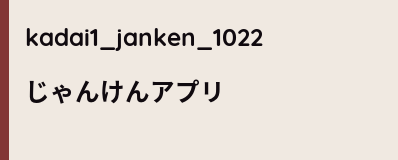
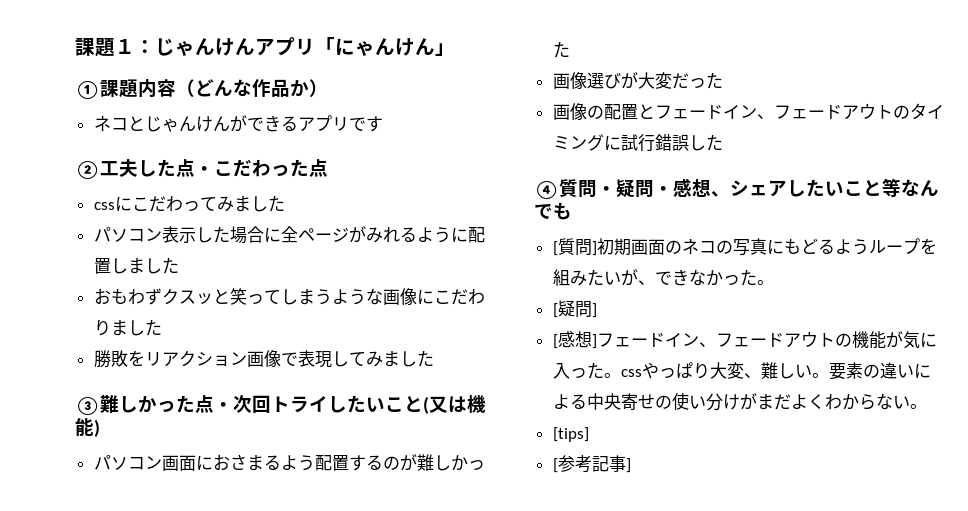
- kadai1_janken_1022
- じゃんけんアプリ
+ 課題１：じゃんけんアプリ「にゃんけん」
+ ①課題内容（どんな作品か）
+ ネコとじゃんけんができるアプリです
+ ②工夫した点・こだわった点
+ cssにこだわってみました
+ パソコン表示した場合に全ページがみれるように配置しました
+ おもわずクスッと笑ってしまうような画像にこだわりました
+ 勝敗をリアクション画像で表現してみました
+ ③難しかった点・次回トライしたいこと(又は機能)
+ パソコン画面におさまるよう配置するのが難しかった
+ 画像選びが大変だった
+ 画像の配置とフェードイン、フェードアウトのタイミングに試行錯誤した
+ ④質問・疑問・感想、シェアしたいこと等なんでも
+ [質問]初期画面のネコの写真にもどるようループを組みたいが、できなかった。
+ [疑問]
+ [感想]フェードイン、フェードアウトの機能が気に入った。cssやっぱり大変、難しい。要素の違いによる中央寄せの使い分けがまだよくわからない。
+ [tips]
+ [参考記事]

